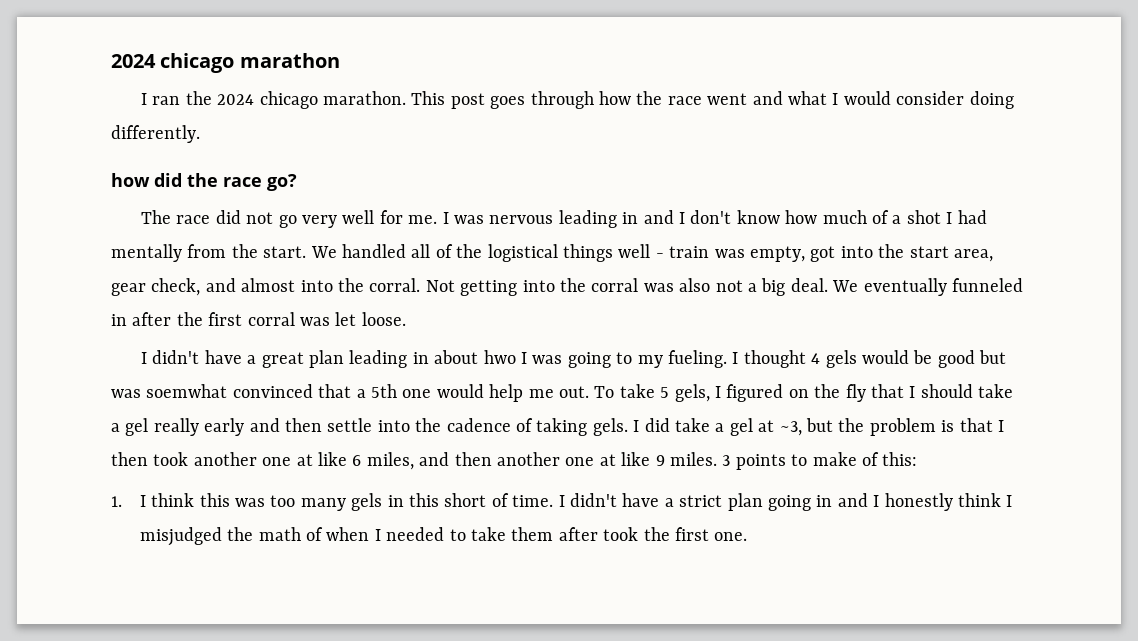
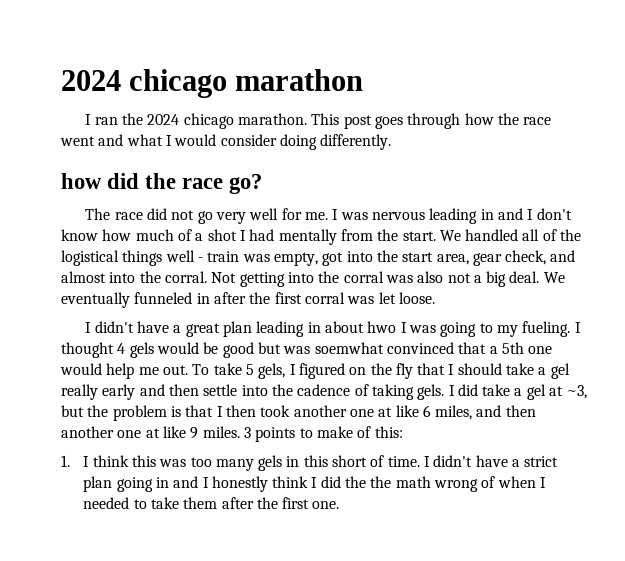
- I didn't have a strict plan going in and I honestly think I misjudged the math of when I needed to take them after took the first one.
+ I didn't have a strict plan going in and I honestly think I did the the math wrong of when I needed to take them after the first one.

